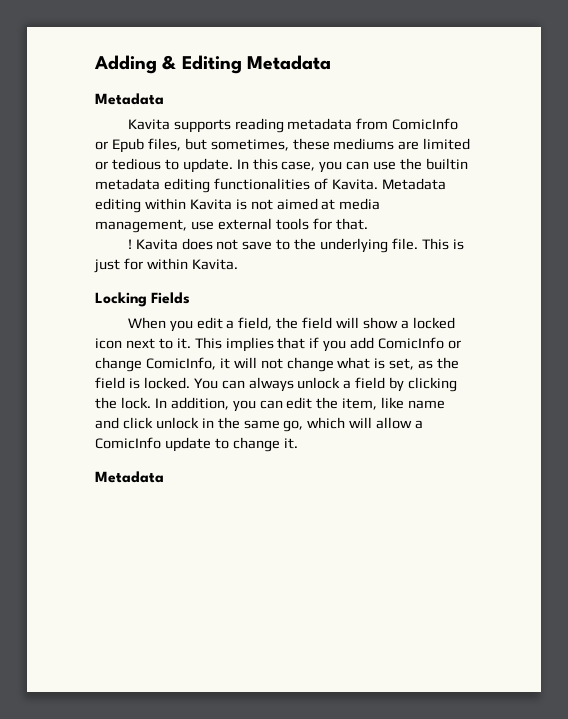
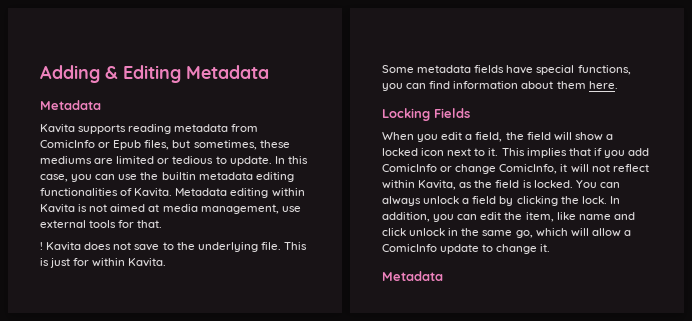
+ Some metadata fields have special functions, you can find information about them here.
- This implies that if you add ComicInfo or change ComicInfo, it will not change what is set, as the field is locked.
+ This implies that if you add ComicInfo or change ComicInfo, it will not reflect within Kavita, as the field is locked.

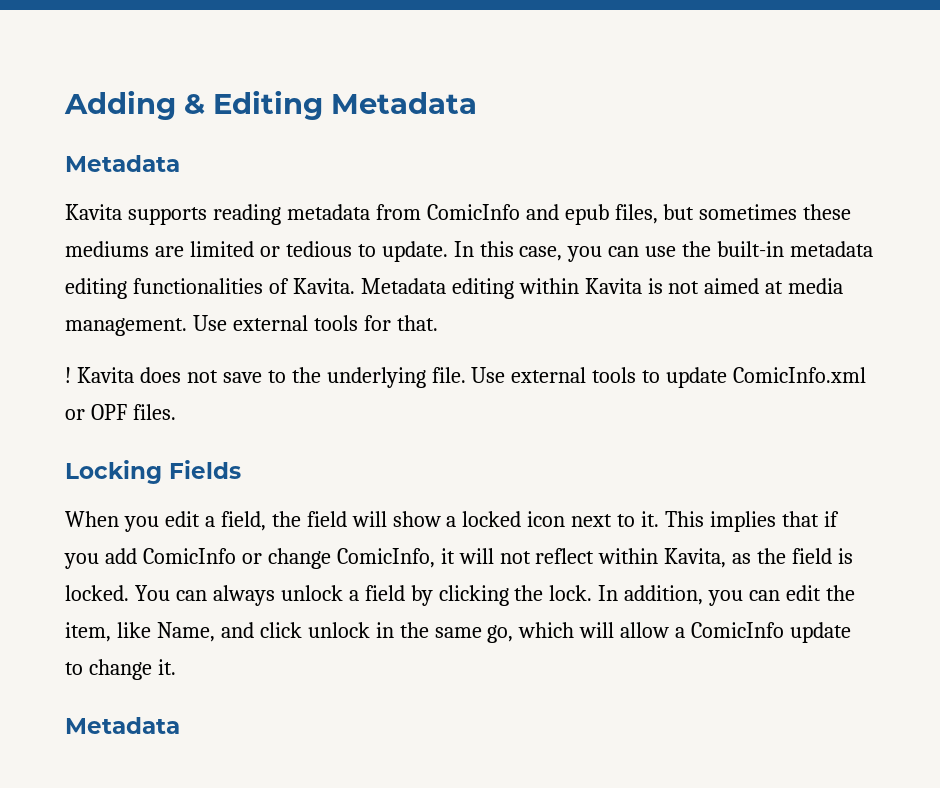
- Kavita supports reading metadata from ComicInfo or Epub files, but sometimes, these mediums are limited or tedious to update.
+ Kavita supports reading metadata from ComicInfo and epub files, but sometimes these mediums are limited or tedious to update.
- In this case, you can use the builtin metadata editing functionalities of Kavita.
+ In this case, you can use the built-in metadata editing functionalities of Kavita.
- Metadata editing within Kavita is not aimed at media management, use external tools for that.
+ Metadata editing within Kavita is not aimed at media management. Use external tools for that.
- This is just for within Kavita.
- Some metadata fields have special functions, you can find information about them here.
+ Use external tools to update ComicInfo.xml or OPF files.
- In addition, you can edit the item, like name and click unlock in the same go, which will allow a ComicInfo update to change it.
+ In addition, you can edit the item, like Name, and click unlock in the same go, which will allow a ComicInfo update to change it.

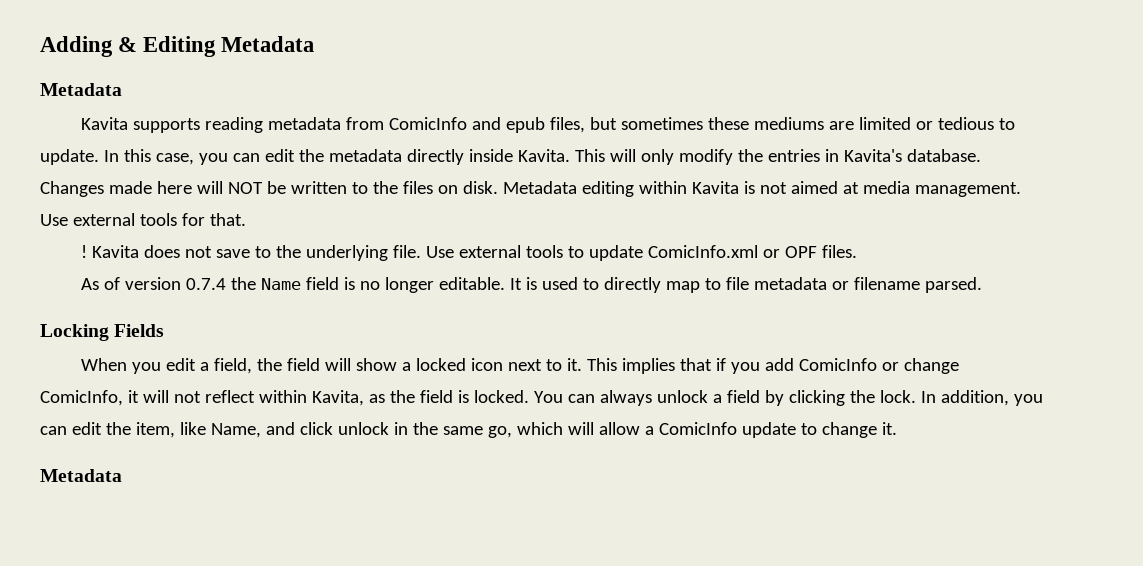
- In this case, you can use the built-in metadata editing functionalities of Kavita.
+ In this case, you can edit the metadata directly inside Kavita. This will only modify the entries in Kavita's database. Changes made here will NOT be written to the files on disk.
+ As of version 0.7.4 the Name field is no longer editable. It is used to directly map to file metadata or filename parsed.

